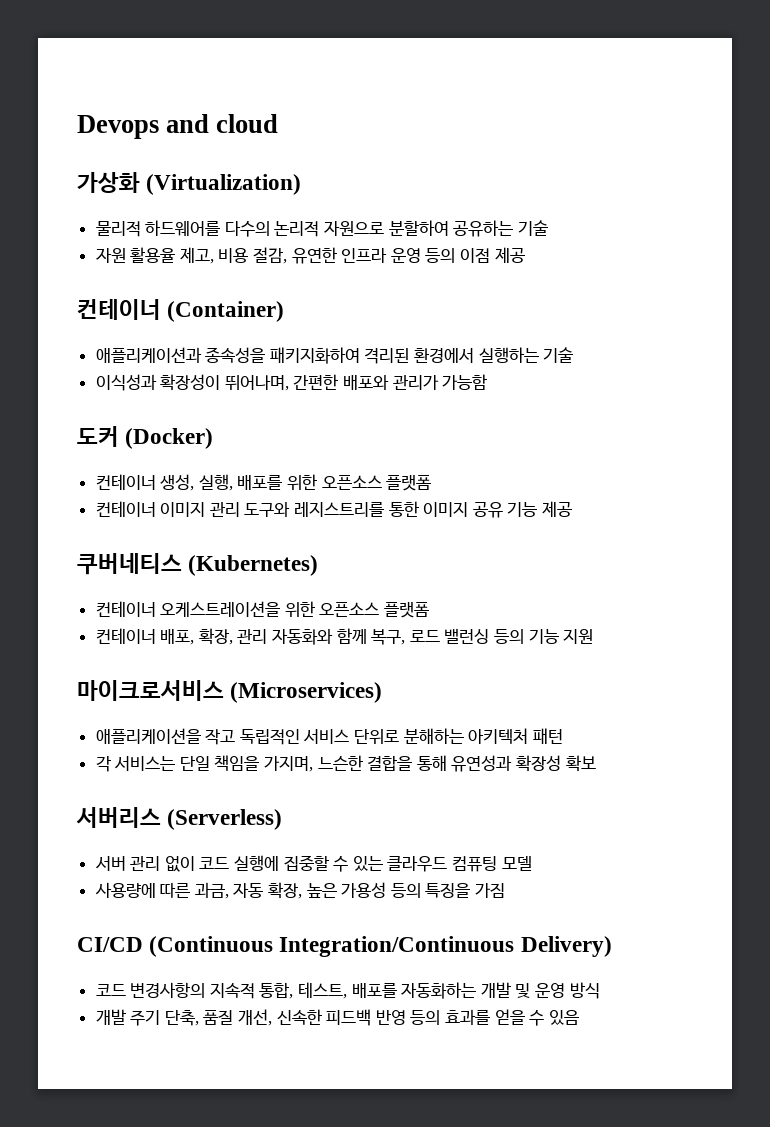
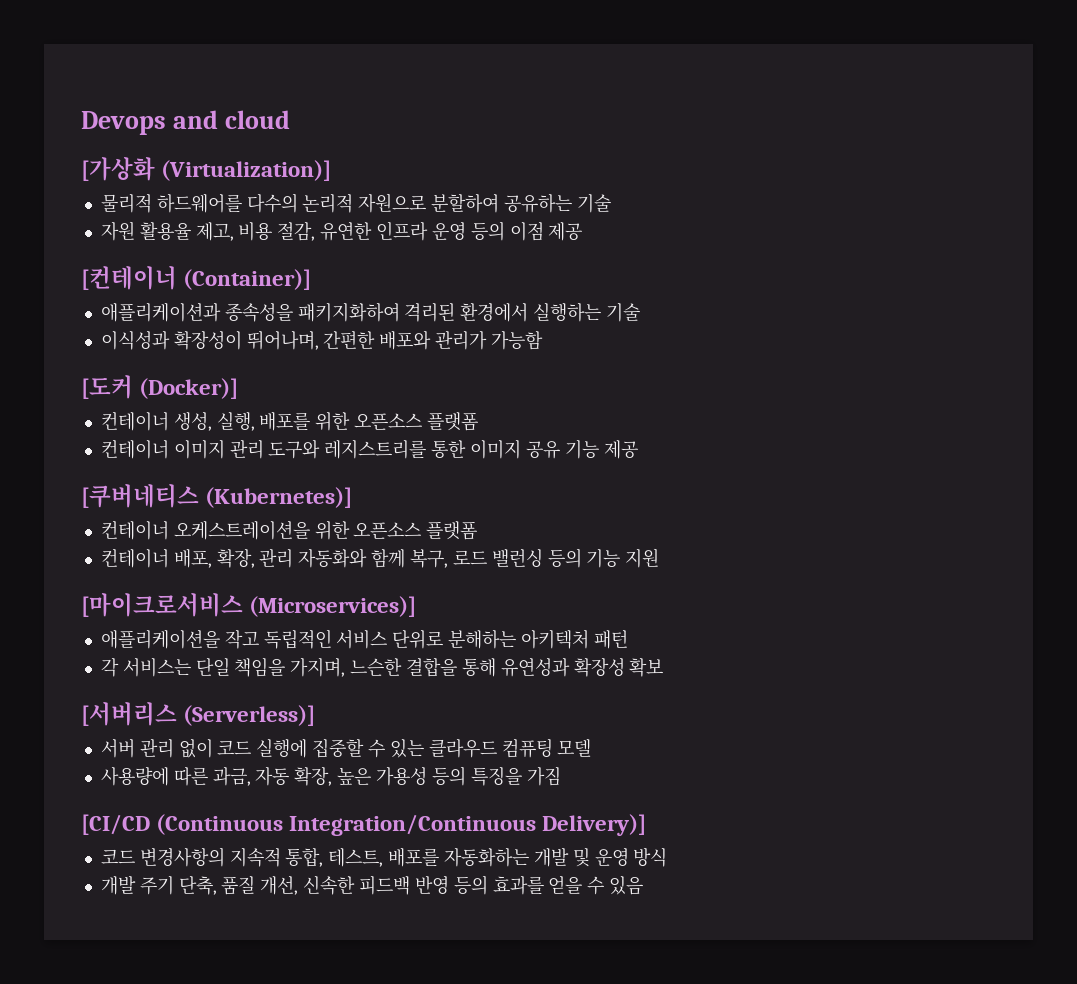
- 가상화 (Virtualization)
+ [가상화 (Virtualization)]
- 컨테이너 (Container)
+ [컨테이너 (Container)]
- 도커 (Docker)
+ [도커 (Docker)]
- 쿠버네티스 (Kubernetes)
+ [쿠버네티스 (Kubernetes)]
- 마이크로서비스 (Microservices)
+ [마이크로서비스 (Microservices)]
- 서버리스 (Serverless)
+ [서버리스 (Serverless)]
- CI/CD (Continuous Integration/Continuous Delivery)
+ [CI/CD (Continuous Integration/Continuous Delivery)]

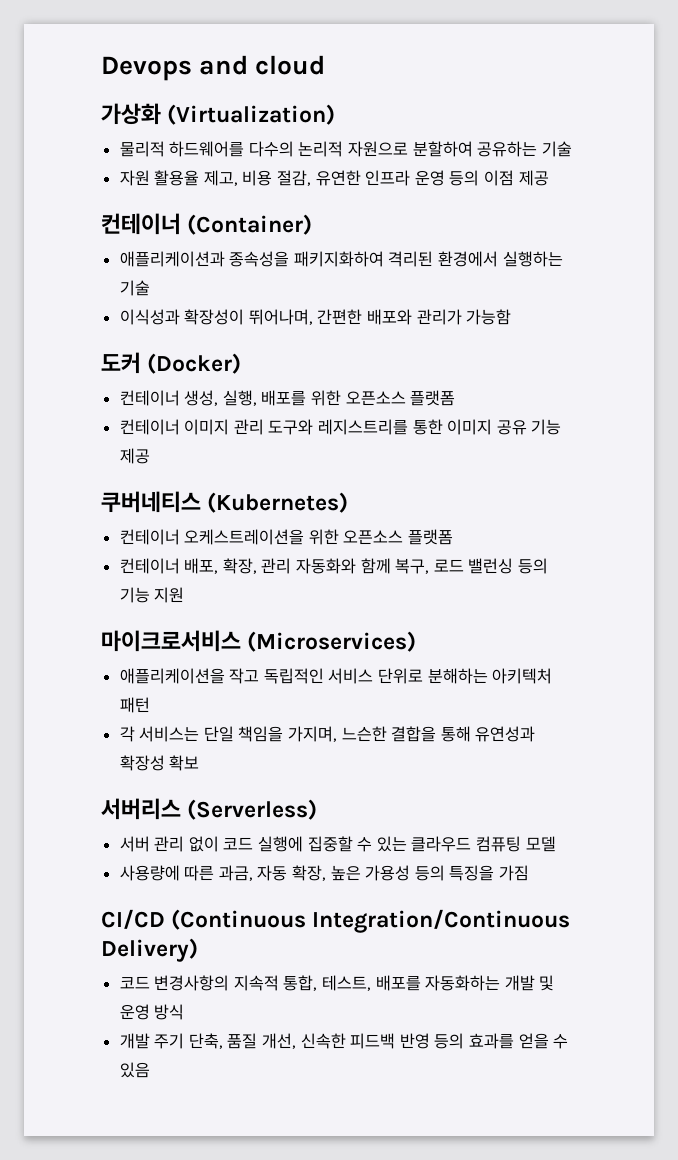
- [가상화 (Virtualization)]
+ 가상화 (Virtualization)
- [컨테이너 (Container)]
+ 컨테이너 (Container)
- [도커 (Docker)]
+ 도커 (Docker)
- [쿠버네티스 (Kubernetes)]
+ 쿠버네티스 (Kubernetes)
- [마이크로서비스 (Microservices)]
+ 마이크로서비스 (Microservices)
- [서버리스 (Serverless)]
+ 서버리스 (Serverless)
- [CI/CD (Continuous Integration/Continuous Delivery)]
+ CI/CD (Continuous Integration/Continuous Delivery)

